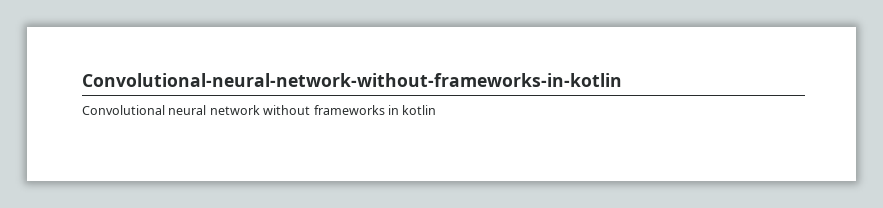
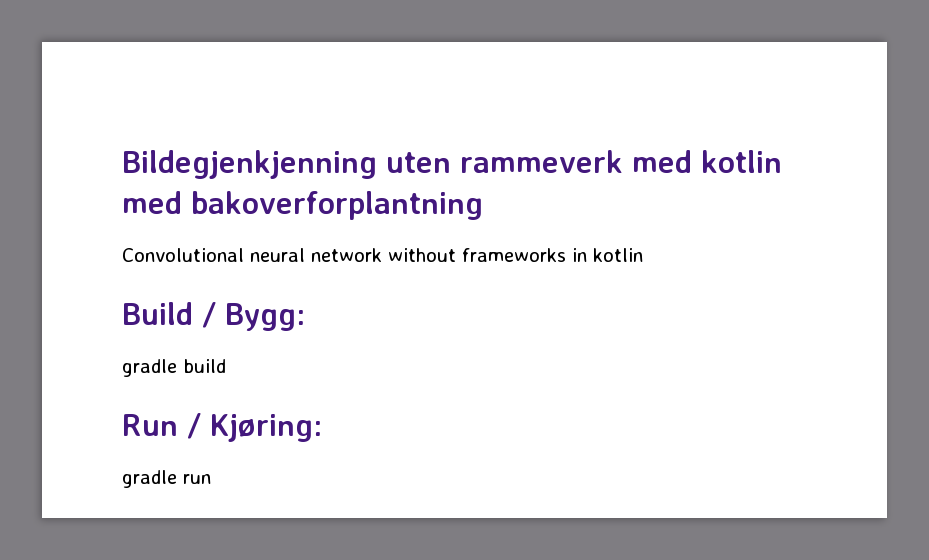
- Convolutional-neural-network-without-frameworks-in-kotlin
+ Bildegjenkjenning uten rammeverk med kotlin med bakoverforplantning
+ Build / Bygg:
+ gradle build
+ Run / Kjøring:
+ gradle run

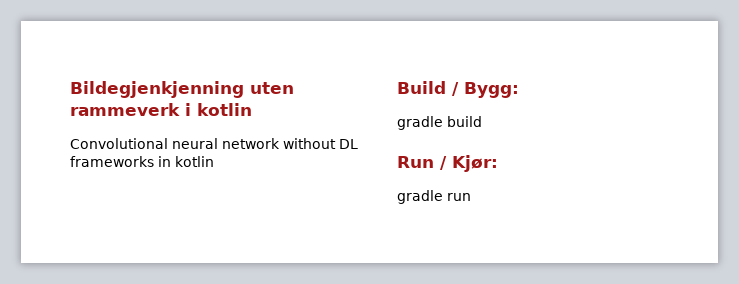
- Bildegjenkjenning uten rammeverk med kotlin med bakoverforplantning
+ Bildegjenkjenning uten rammeverk i kotlin
- Convolutional neural network without frameworks in kotlin
+ Convolutional neural network without DL frameworks in kotlin
- Run / Kjøring:
+ Run / Kjør:

